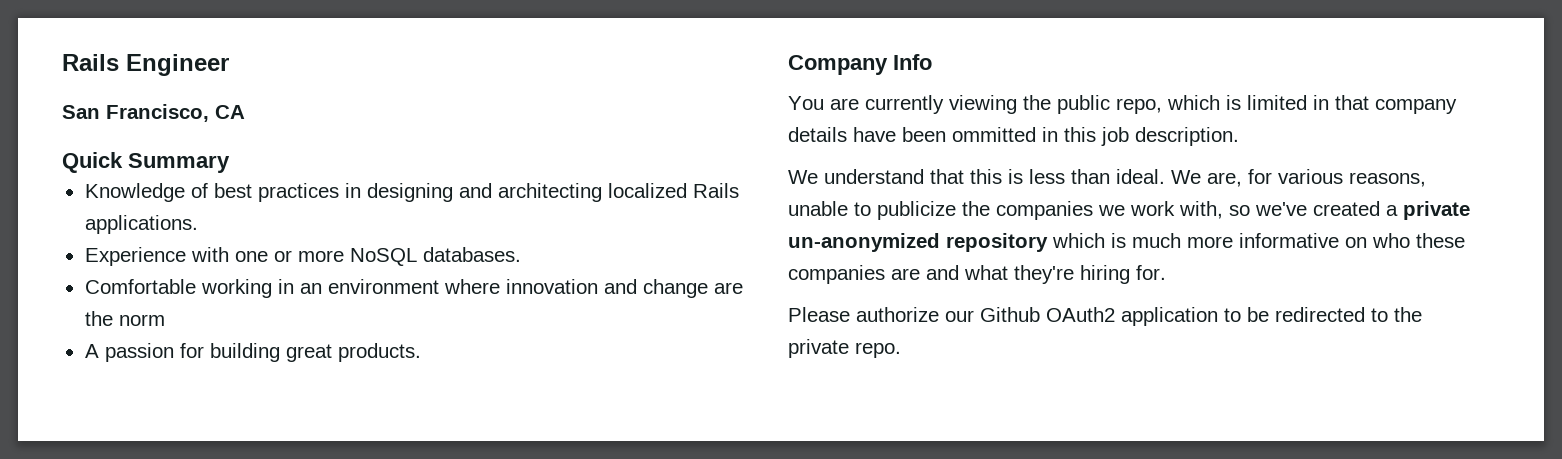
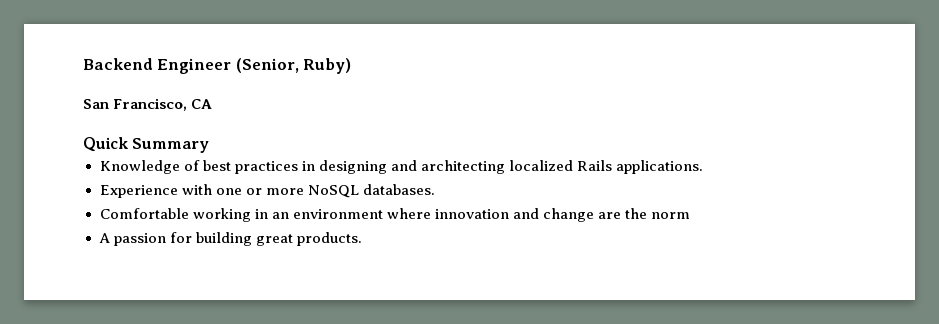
- Rails Engineer
+ Backend Engineer (Senior, Ruby)
- Company Info
- You are currently viewing the public repo, which is limited in that company details have been ommitted in this job description.
- We understand that this is less than ideal. We are, for various reasons, unable to publicize the companies we work with, so we've created a private un-anonymized repository which is much more informative on who these companies are and what they're hiring for.
- Please authorize our Github OAuth2 application to be redirected to the private repo.

